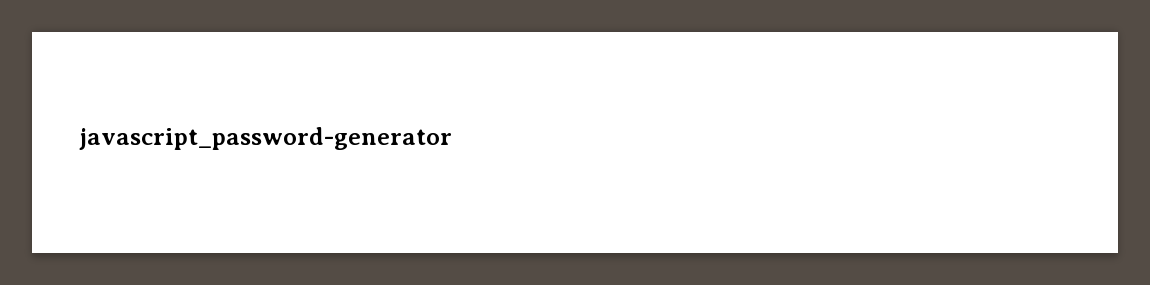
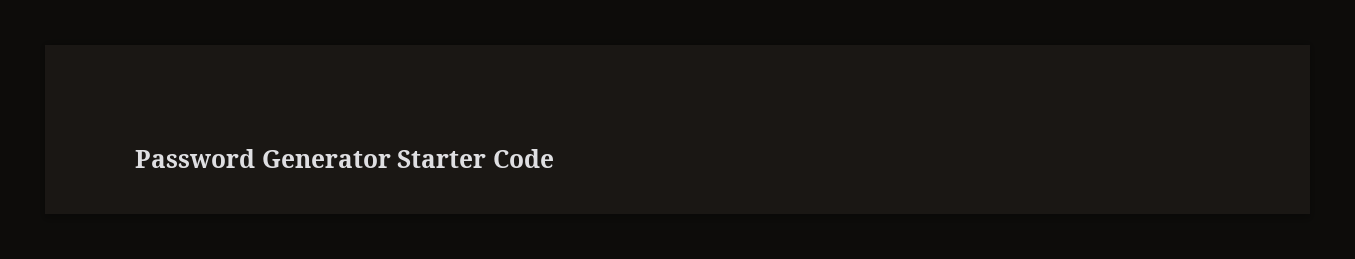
- javascript_password-generator
+ Password Generator Starter Code

